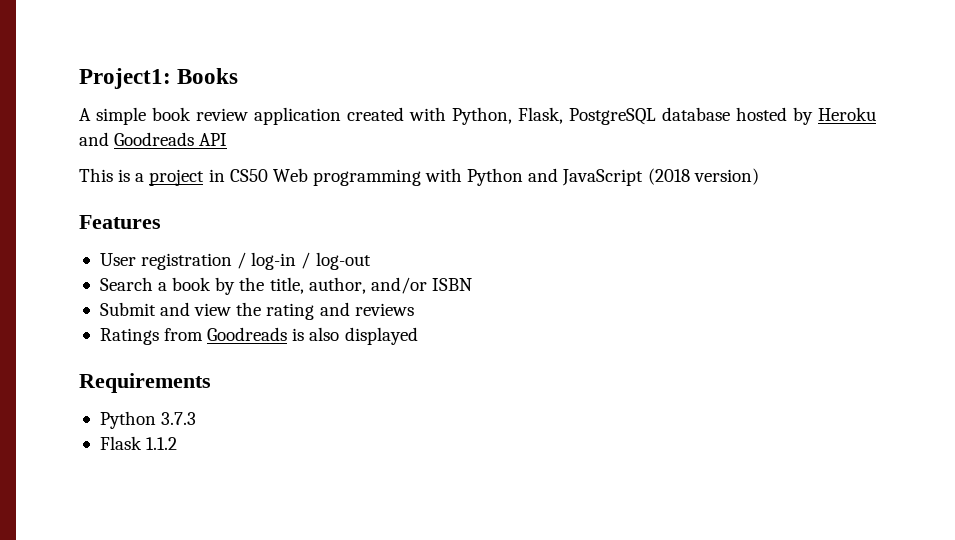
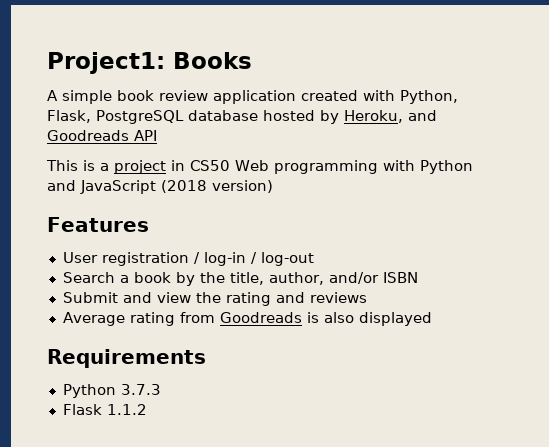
- A simple book review application created with Python, Flask, PostgreSQL database hosted by Heroku and Goodreads API
+ A simple book review application created with Python, Flask, PostgreSQL database hosted by Heroku, and Goodreads API
- Ratings from Goodreads is also displayed
+ Average rating from Goodreads is also displayed

